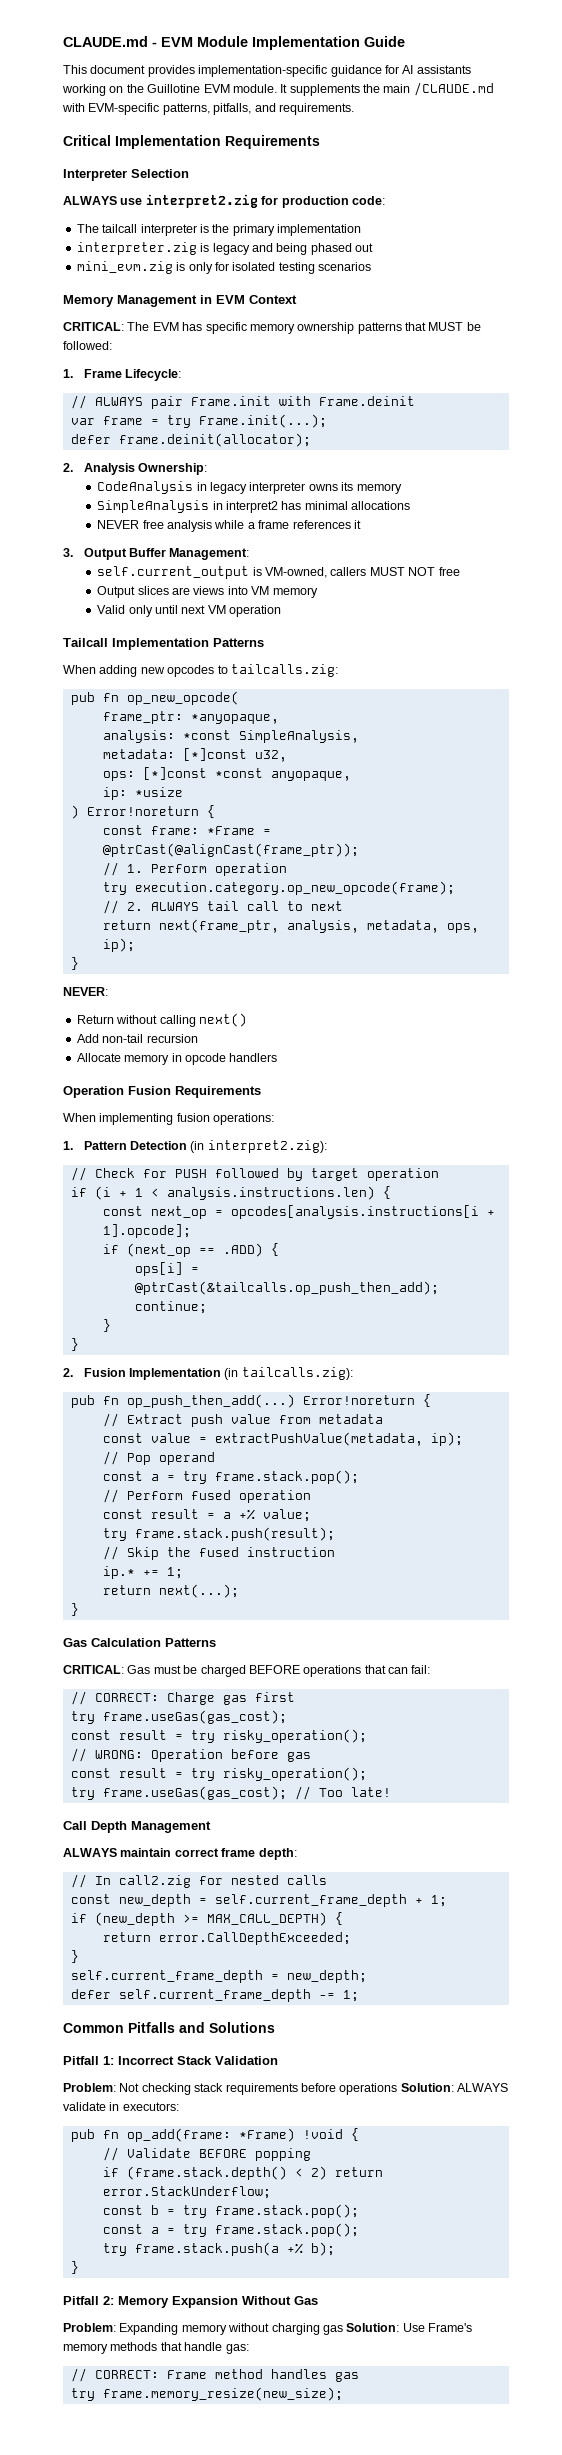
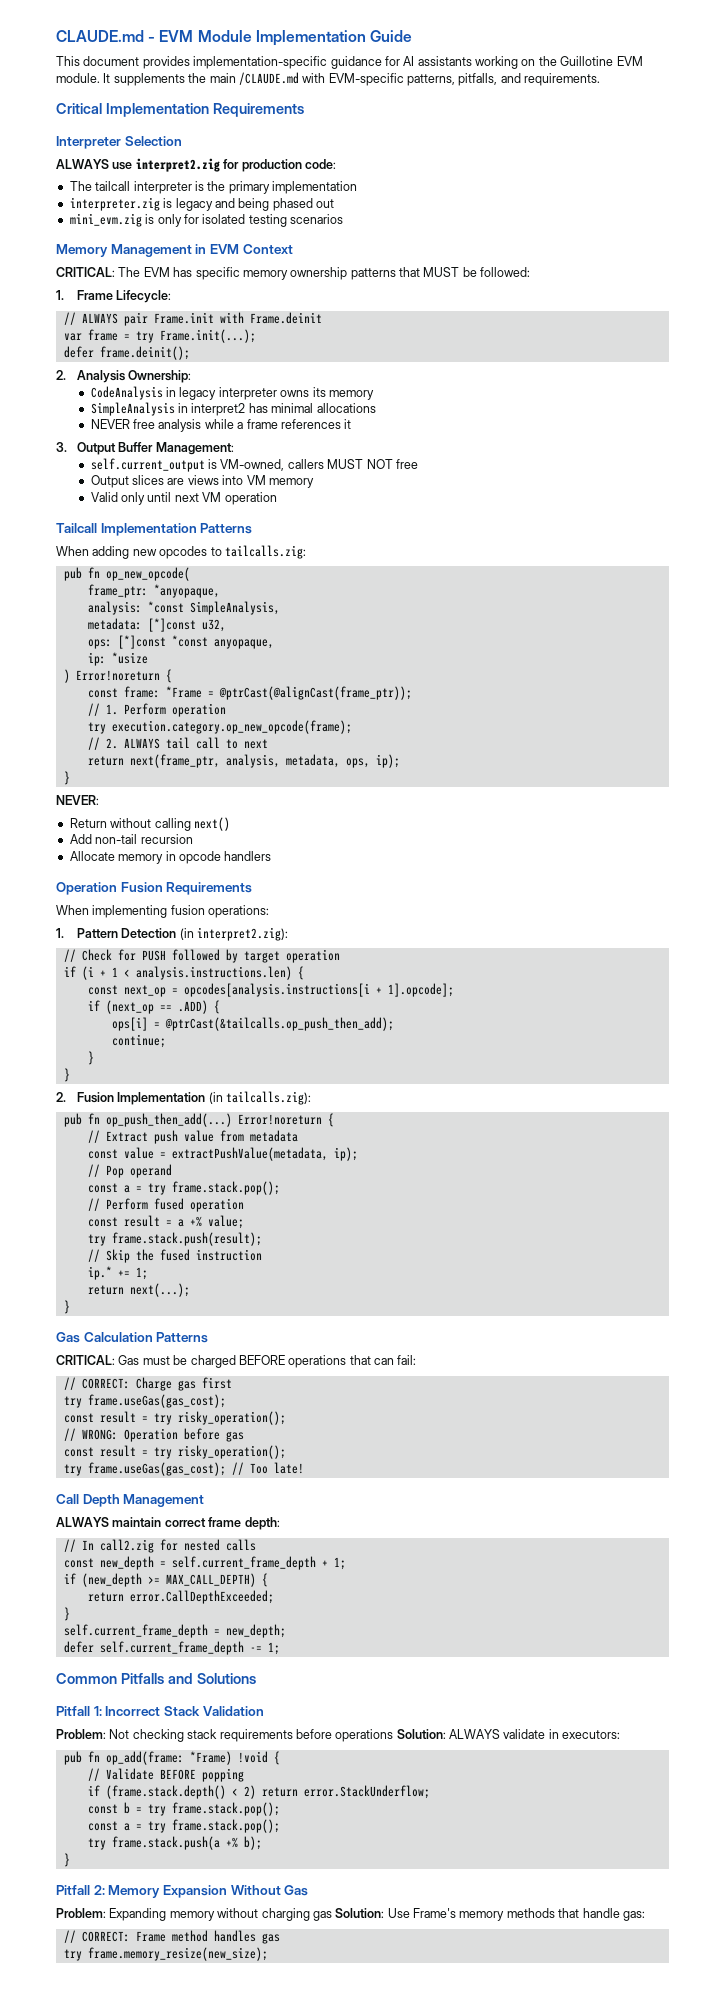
- defer frame.deinit(allocator);
+ defer frame.deinit();

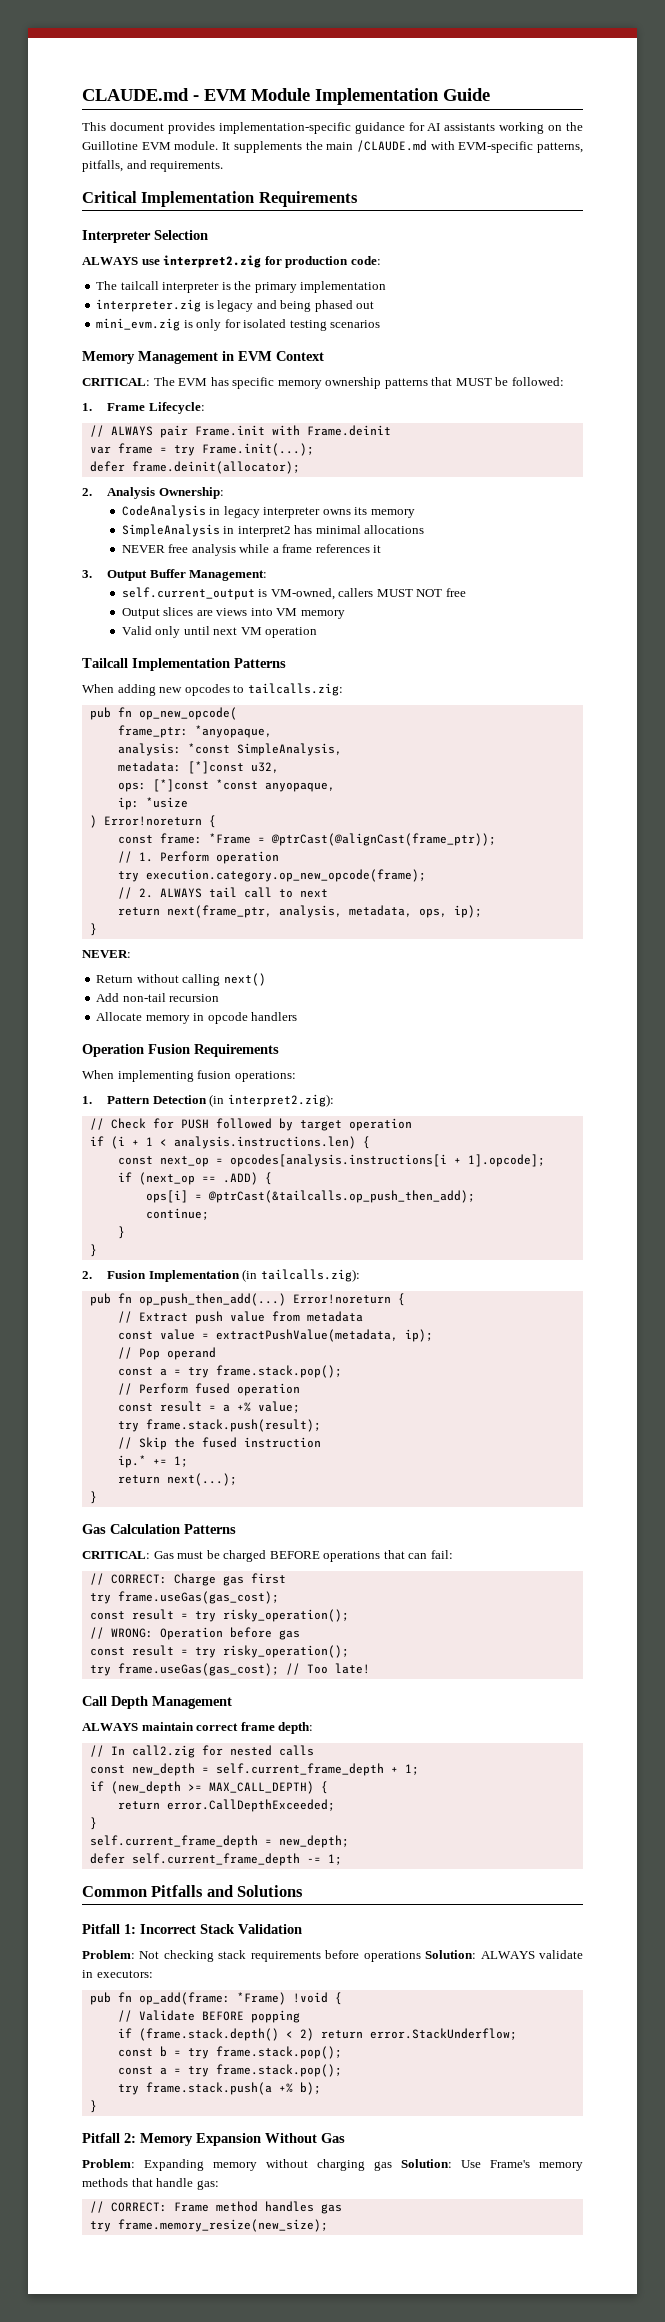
- defer frame.deinit();
+ defer frame.deinit(allocator);

